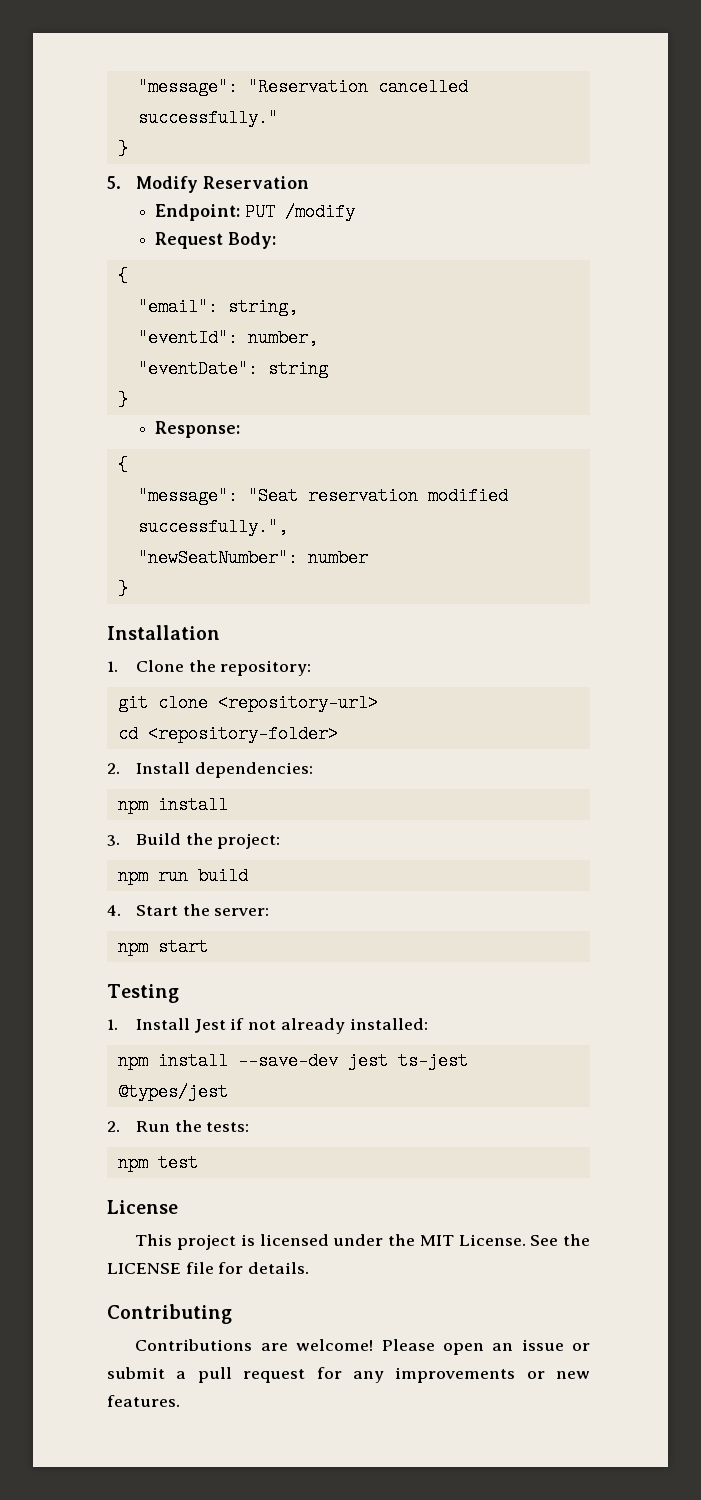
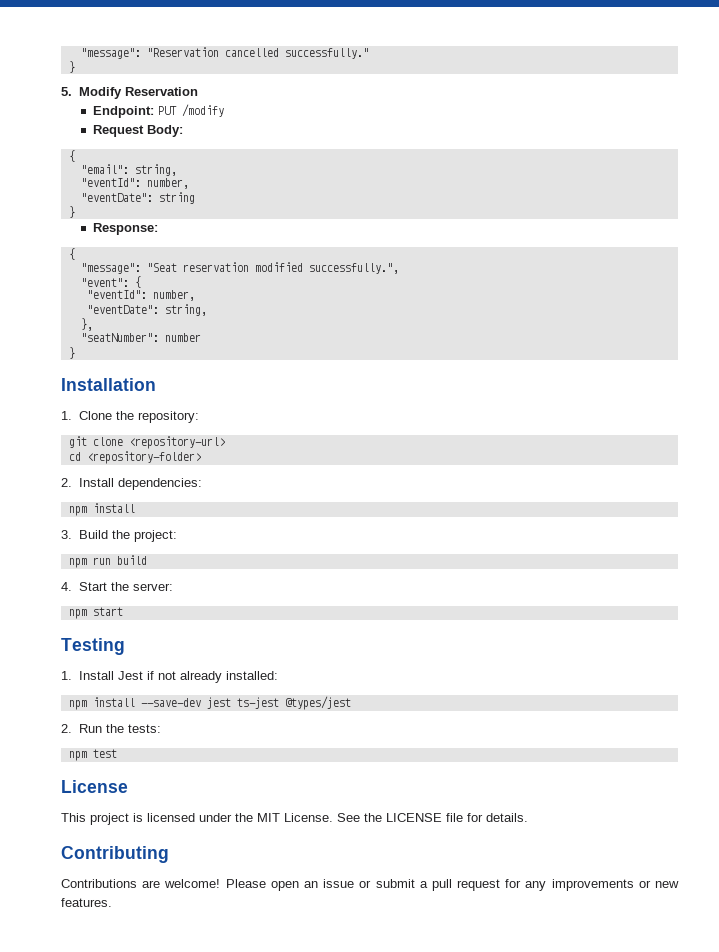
- "newSeatNumber": number
+ "event": {
+ "eventId": number,
+ "eventDate": string,
+ },
+ "seatNumber": number

